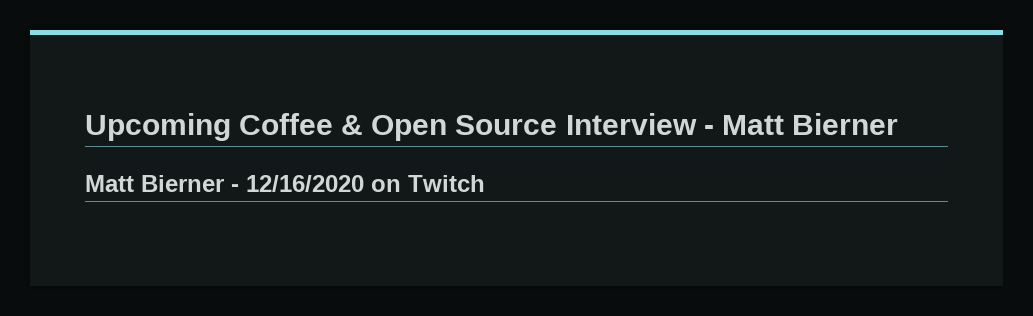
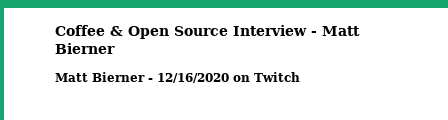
- Upcoming Coffee & Open Source Interview - Matt Bierner
+ Coffee & Open Source Interview - Matt Bierner

